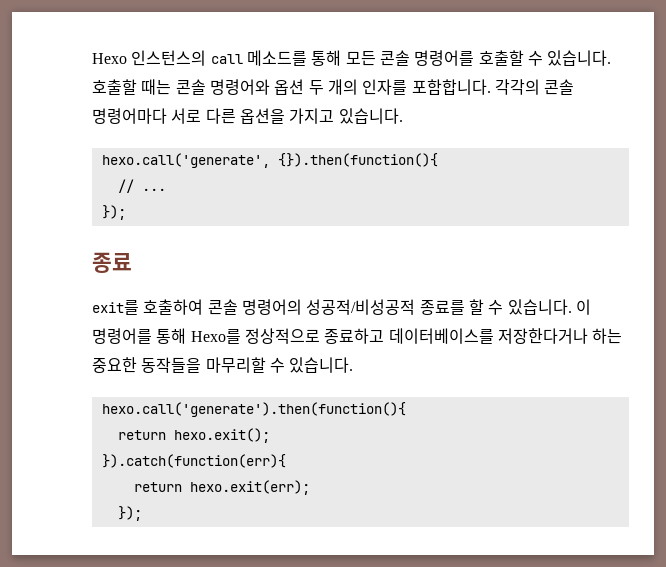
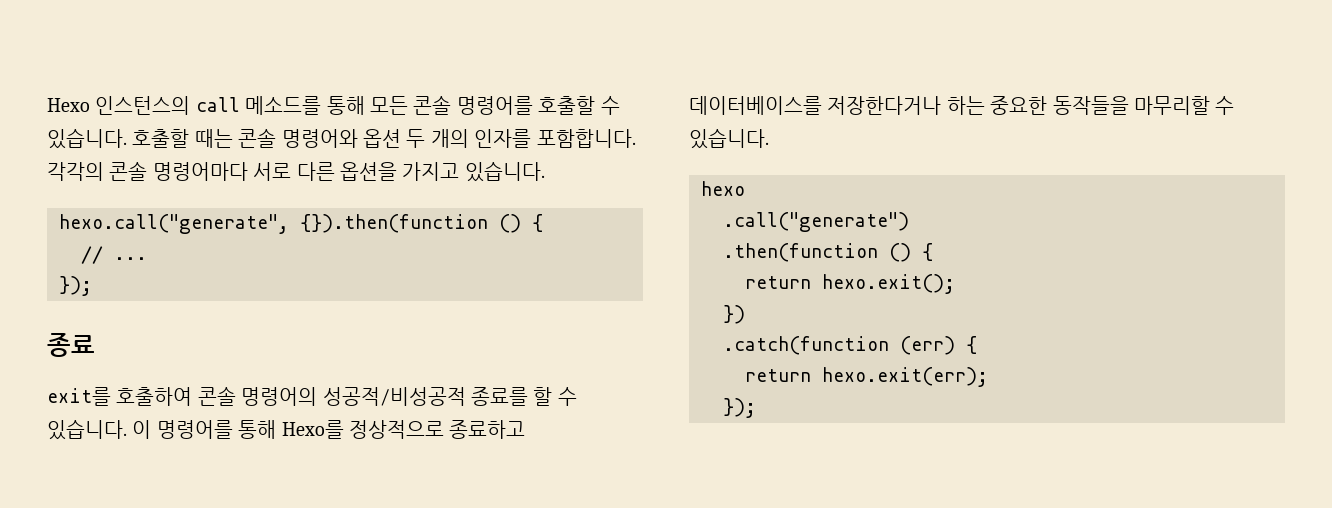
- hexo.call('generate', {}).then(function(){
+ hexo.call("generate", {}).then(function () {
- hexo.call('generate').then(function(){
+ hexo
+ .call("generate")
+ .then(function () {
  return hexo.exit();
- }).catch(function(err){
+ })
+ .catch(function (err) {

